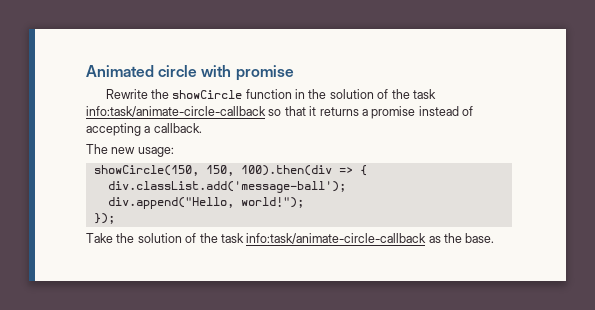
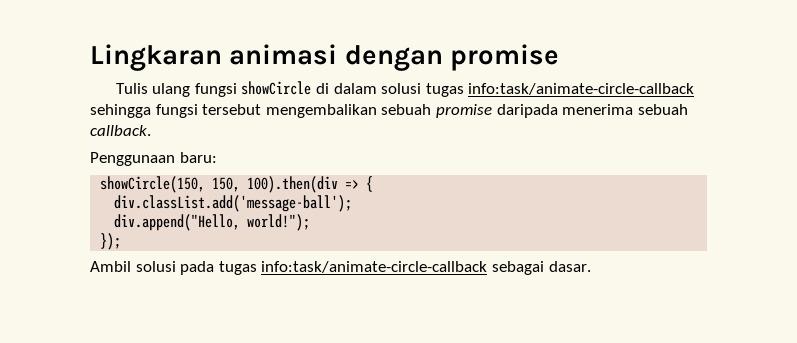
- Animated circle with promise
- Rewrite the showCircle function in the solution of the task info:task/animate-circle-callback so that it returns a promise instead of accepting a callback.
- The new usage:
+ Lingkaran animasi dengan promise
+ Tulis ulang fungsi showCircle di dalam solusi tugas info:task/animate-circle-callback sehingga fungsi tersebut mengembalikan sebuah promise daripada menerima sebuah callback.
+ Penggunaan baru:
- Take the solution of the task info:task/animate-circle-callback as the base.
+ Ambil solusi pada tugas info:task/animate-circle-callback sebagai dasar.

